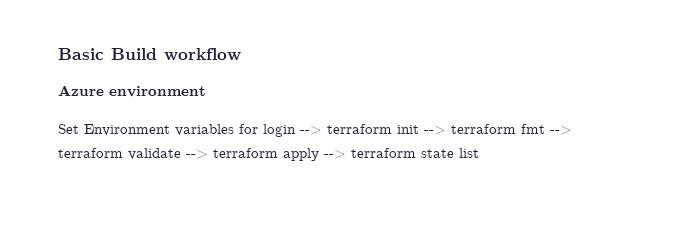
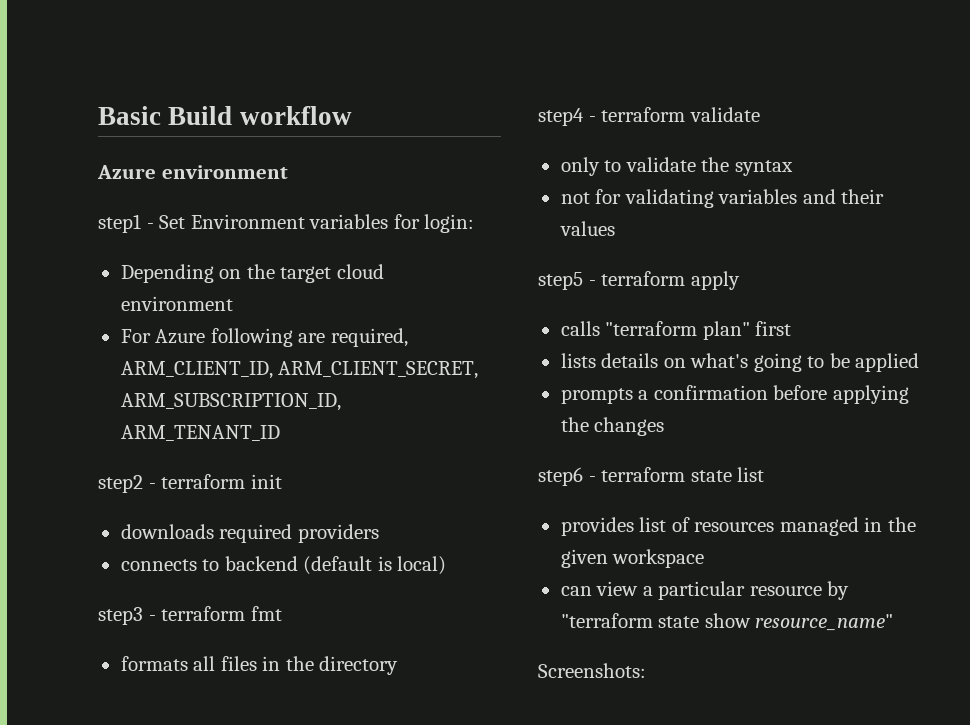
- Set Environment variables for login --> terraform init --> terraform fmt --> terraform validate --> terraform apply --> terraform state list
+ step1 - Set Environment variables for login:
+ Depending on the target cloud environment
+ For Azure following are required, ARM_CLIENT_ID, ARM_CLIENT_SECRET, ARM_SUBSCRIPTION_ID, ARM_TENANT_ID
+ step2 - terraform init
+ downloads required providers
+ connects to backend (default is local)
+ step3 - terraform fmt
+ formats all files in the directory
+ step4 - terraform validate
+ only to validate the syntax
+ not for validating variables and their values
+ step5 - terraform apply
+ calls "terraform plan" first
+ lists details on what's going to be applied
+ prompts a confirmation before applying the changes
+ step6 - terraform state list
+ provides list of resources managed in the given workspace
+ can view a particular resource by "terraform state show resource_name"
+ Screenshots:

